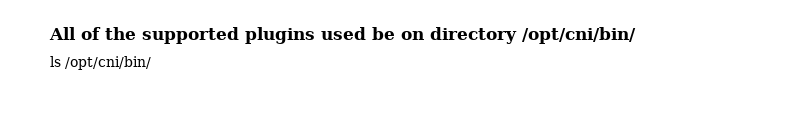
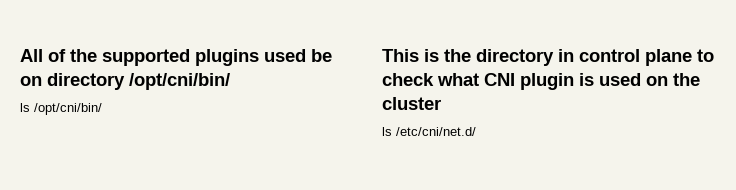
+ This is the directory in control plane to check what CNI plugin is used on the cluster
+ ls /etc/cni/net.d/

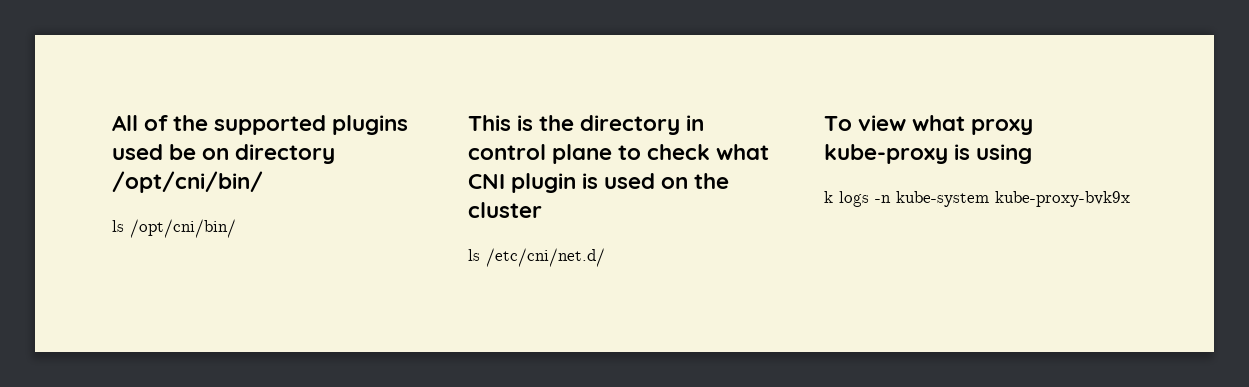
+ To view what proxy kube-proxy is using
+ k logs -n kube-system kube-proxy-bvk9x

